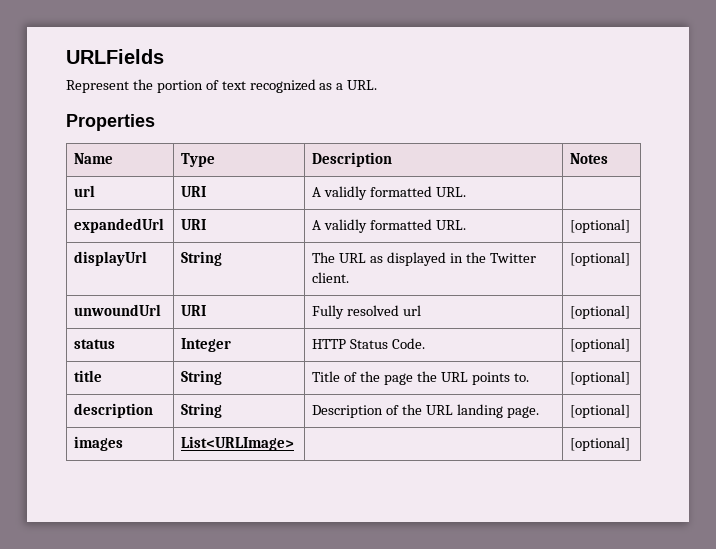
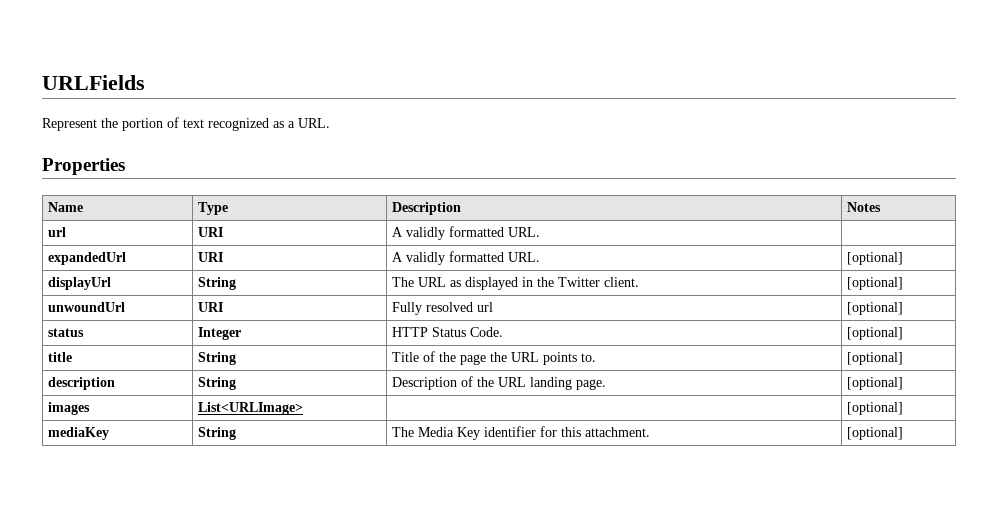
+ mediaKey | String | The Media Key identifier for this attachment. | [optional]

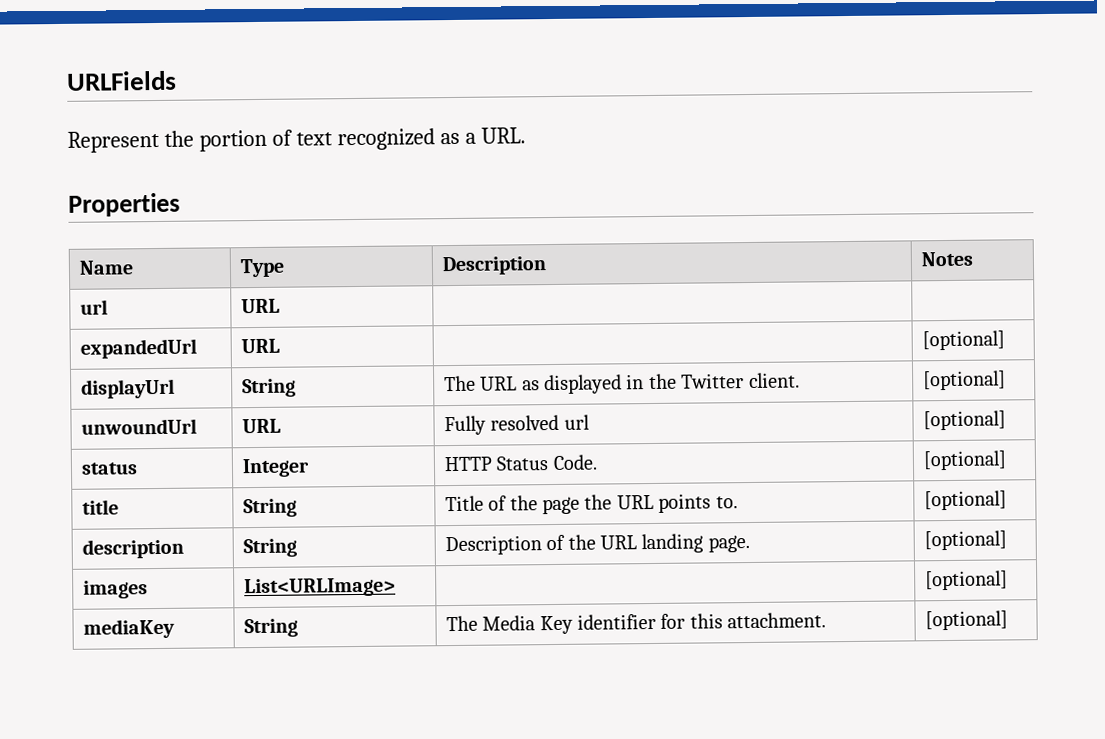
- url | URI | A validly formatted URL. |
- expandedUrl | URI | A validly formatted URL. | [optional]
+ url | URL | |
+ expandedUrl | URL | | [optional]
- unwoundUrl | URI | Fully resolved url | [optional]
+ unwoundUrl | URL | Fully resolved url | [optional]

